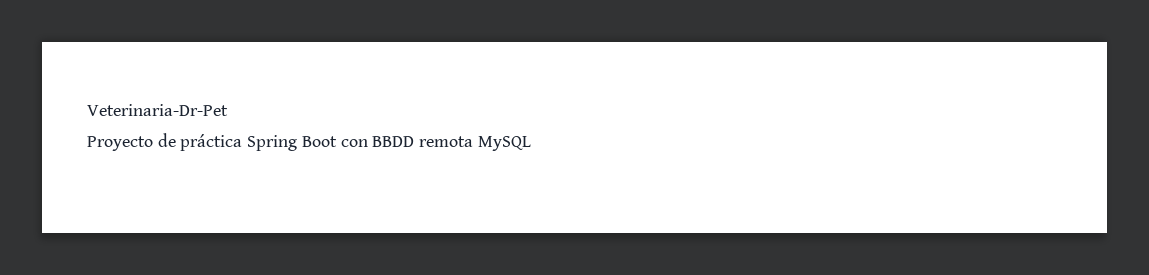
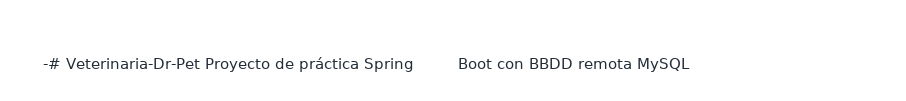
- Veterinaria-Dr-Pet
- Proyecto de práctica Spring Boot con BBDD remota MySQL
+ -# Veterinaria-Dr-Pet Proyecto de práctica Spring Boot con BBDD remota MySQL

